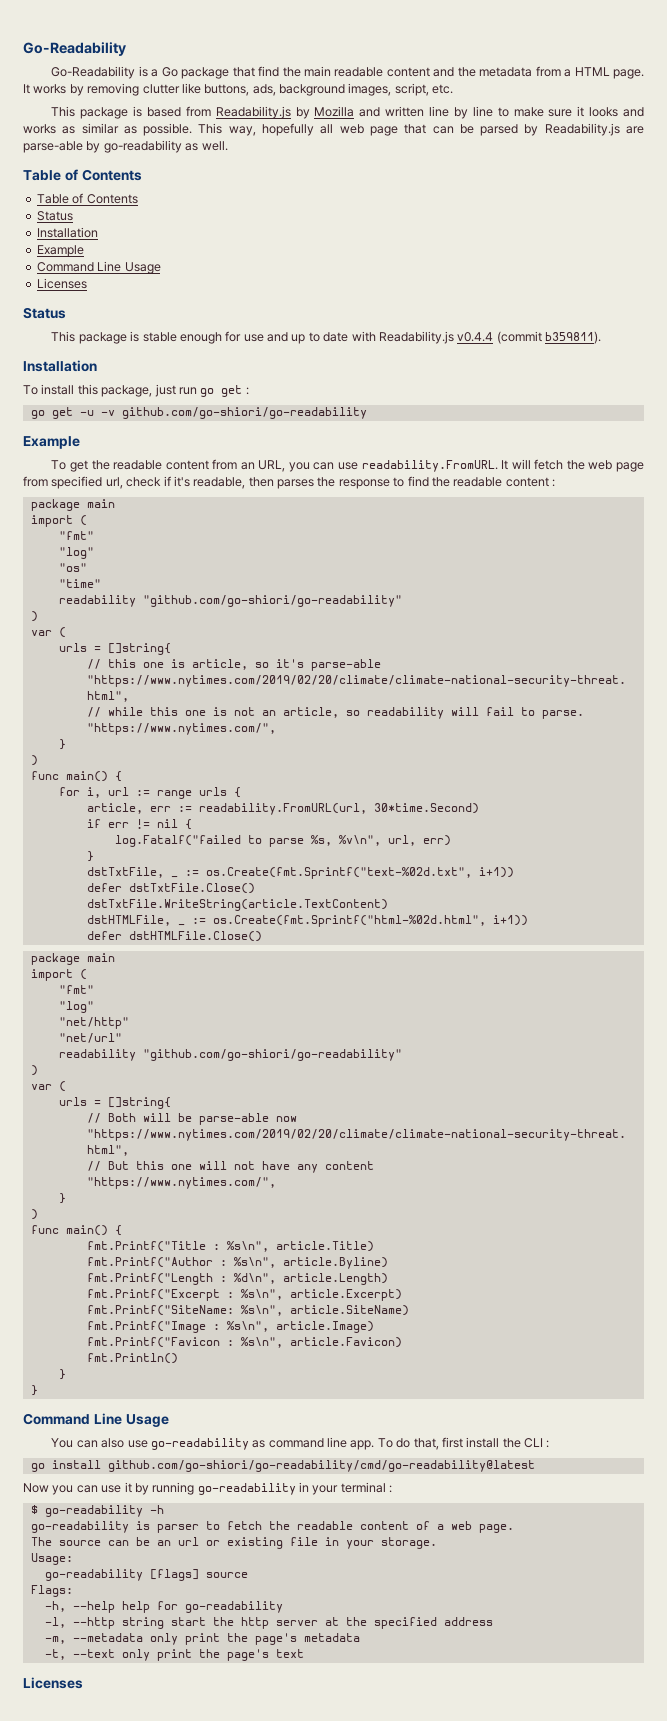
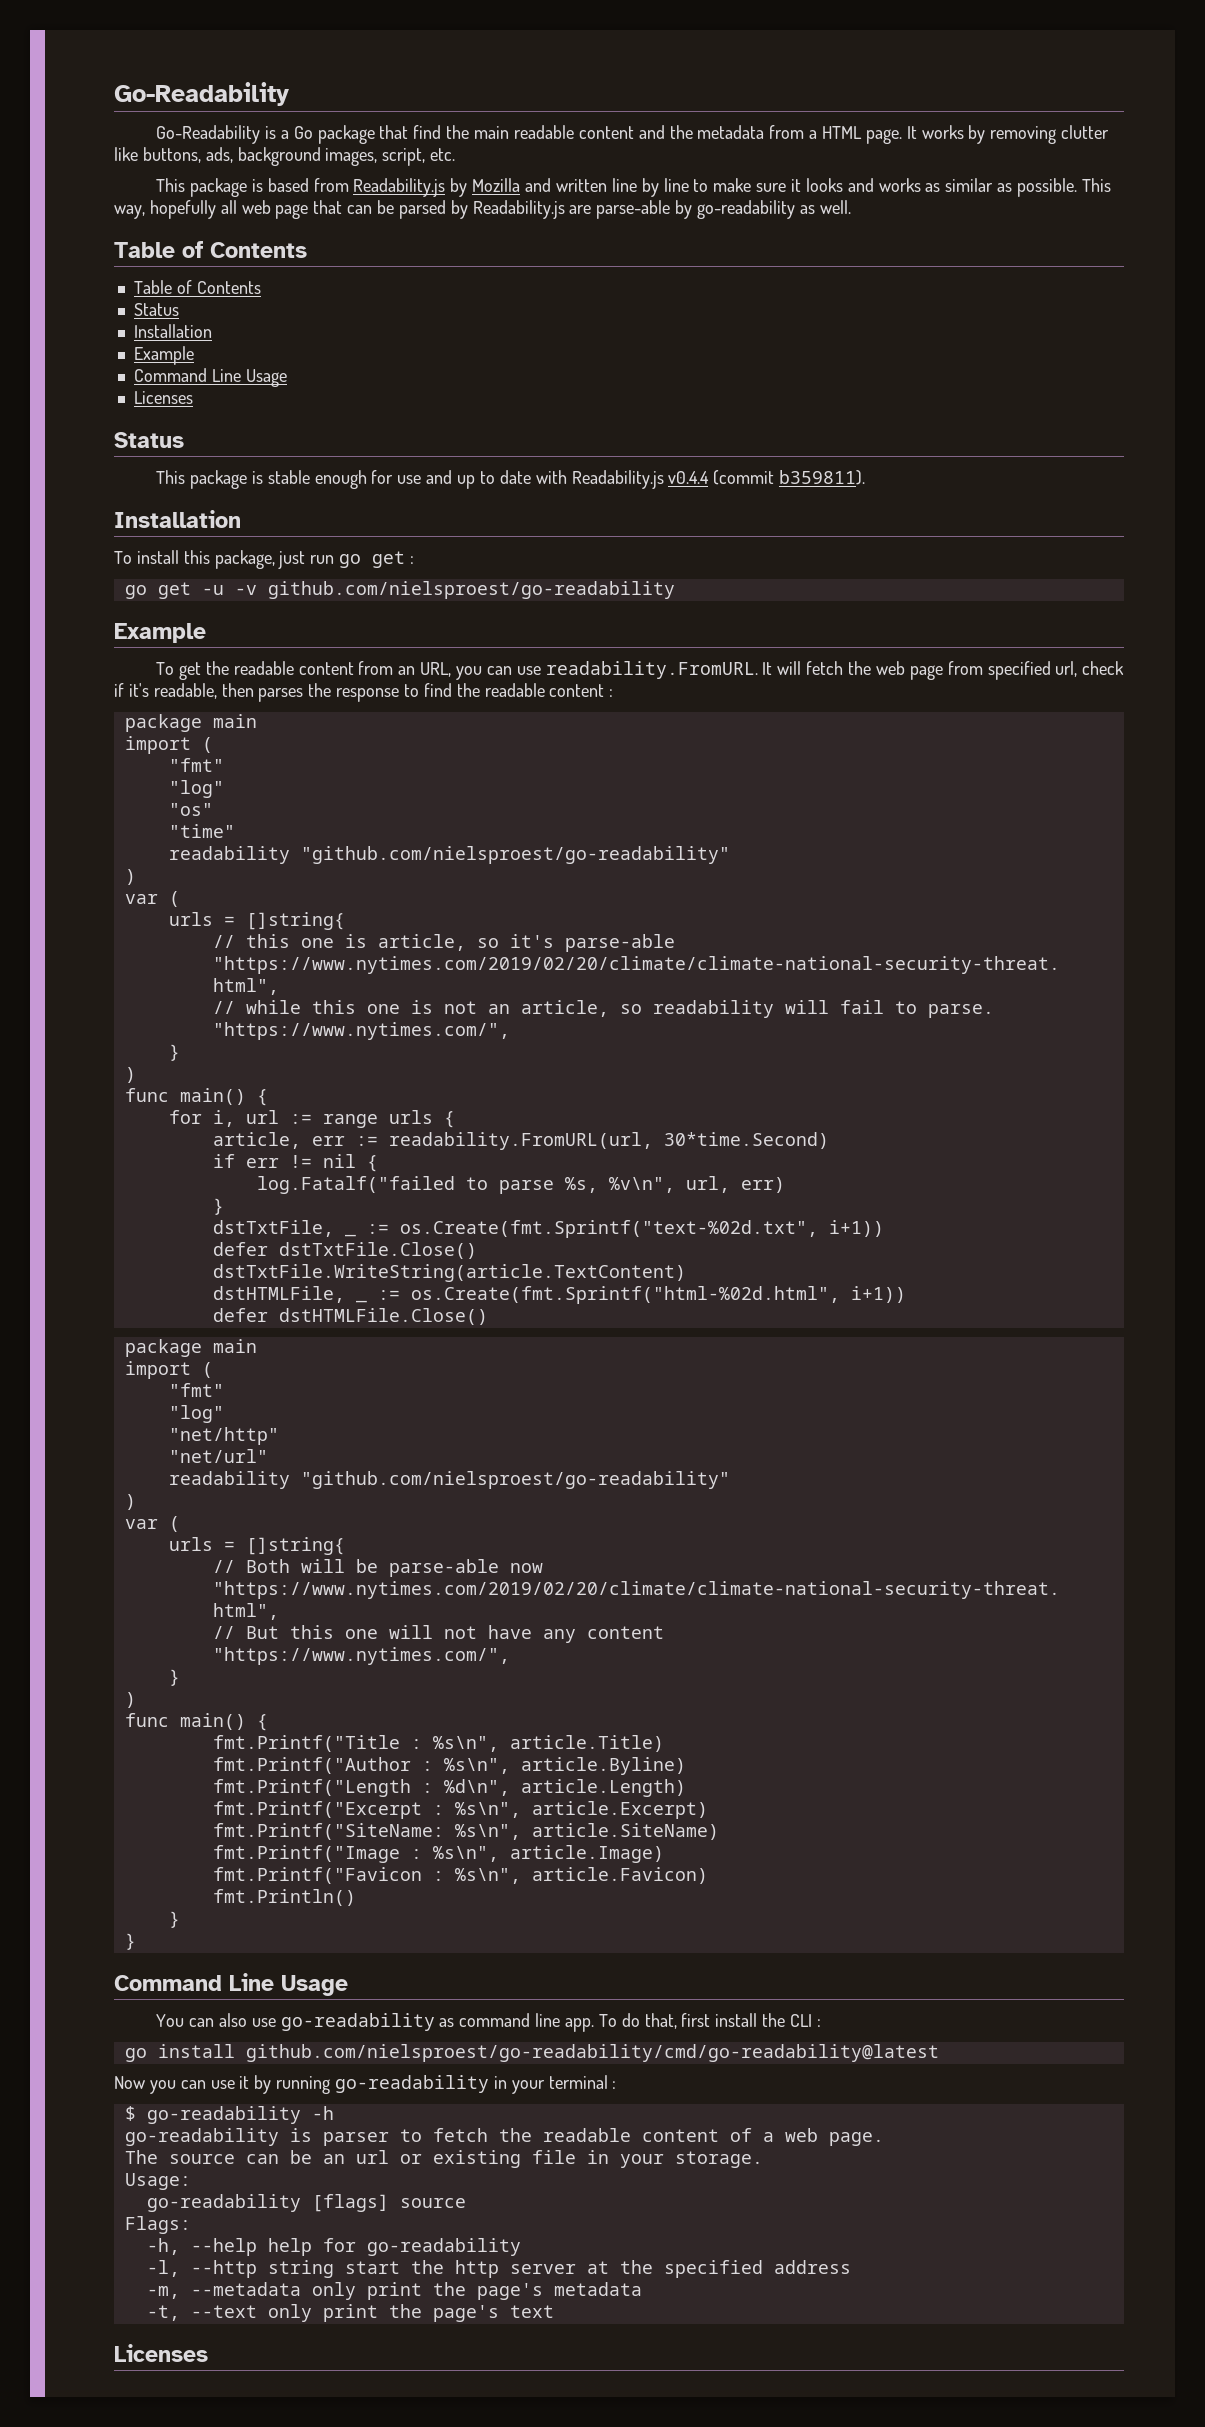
- go get -u -v github.com/go-shiori/go-readability
+ go get -u -v github.com/nielsproest/go-readability
  "time"
- readability "github.com/go-shiori/go-readability"
+ readability "github.com/nielsproest/go-readability"
  "net/url"
- readability "github.com/go-shiori/go-readability"
+ readability "github.com/nielsproest/go-readability"
- go install github.com/go-shiori/go-readability/cmd/go-readability@latest
+ go install github.com/nielsproest/go-readability/cmd/go-readability@latest

